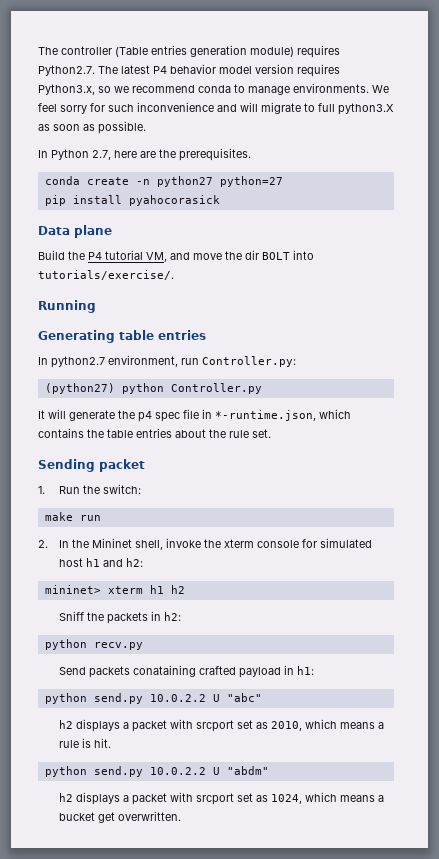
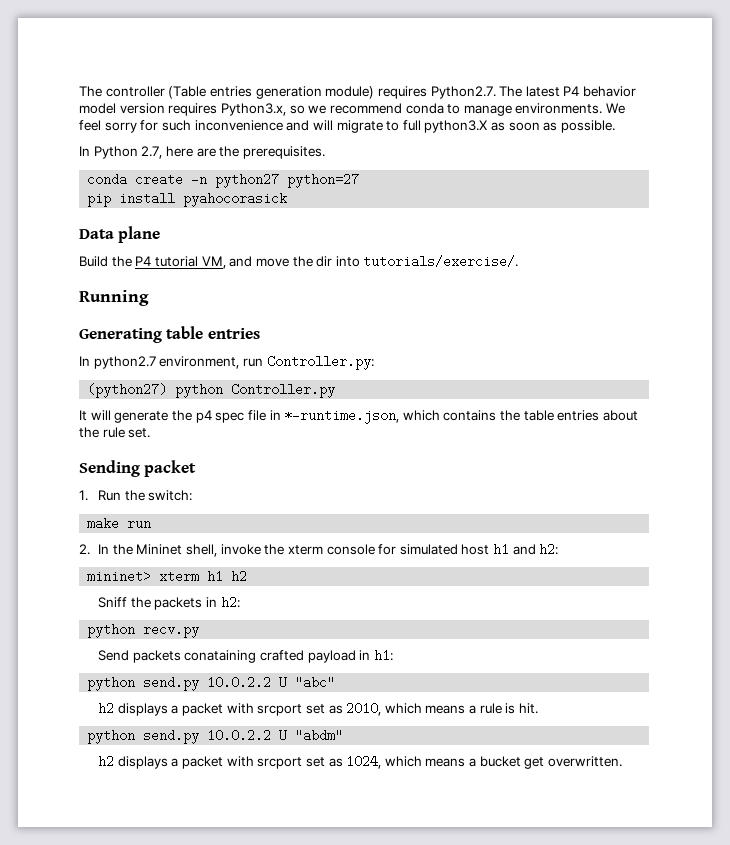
- Build the P4 tutorial VM, and move the dir BOLT into tutorials/exercise/.
+ Build the P4 tutorial VM, and move the dir into tutorials/exercise/.

